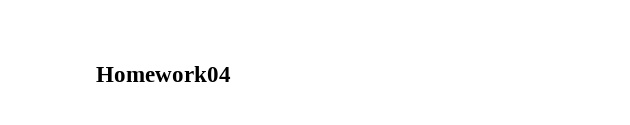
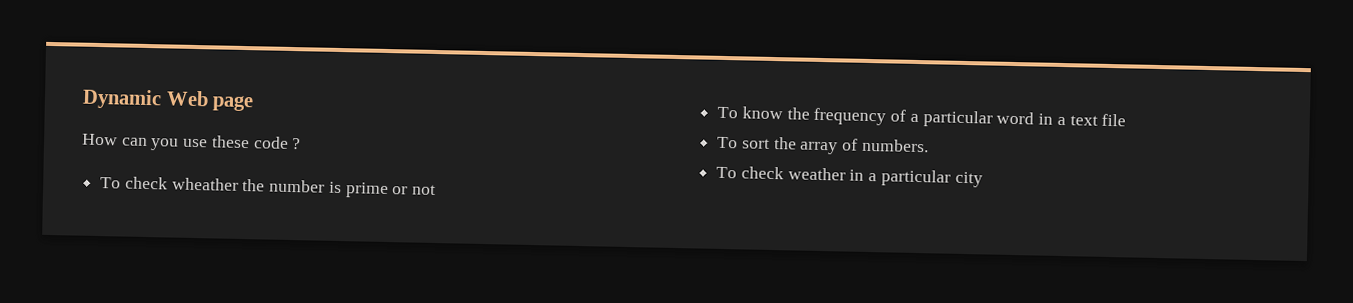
- Homework04
+ Dynamic Web page
+ How can you use these code ?
+ To check wheather the number is prime or not
+ To know the frequency of a particular word in a text file
+ To sort the array of numbers.
+ To check weather in a particular city

